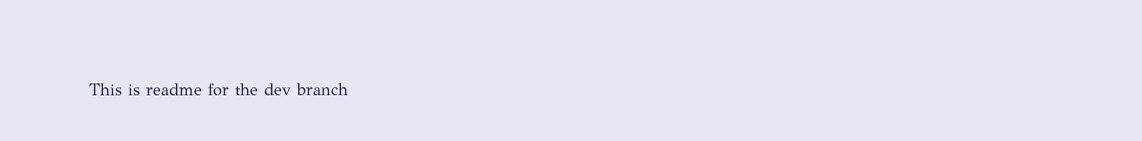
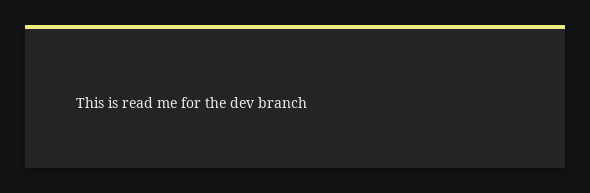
- This is readme for the dev branch
+ This is read me for the dev branch

